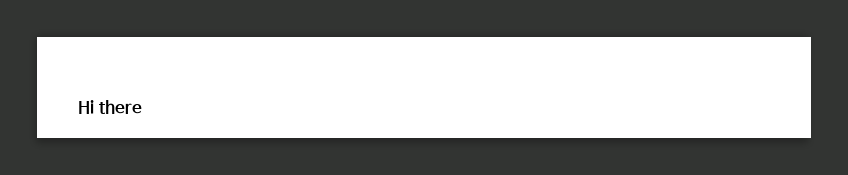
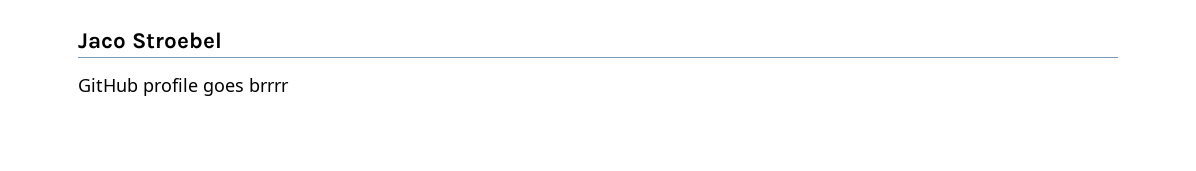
- Hi there
+ Jaco Stroebel
+ GitHub profile goes brrrr

